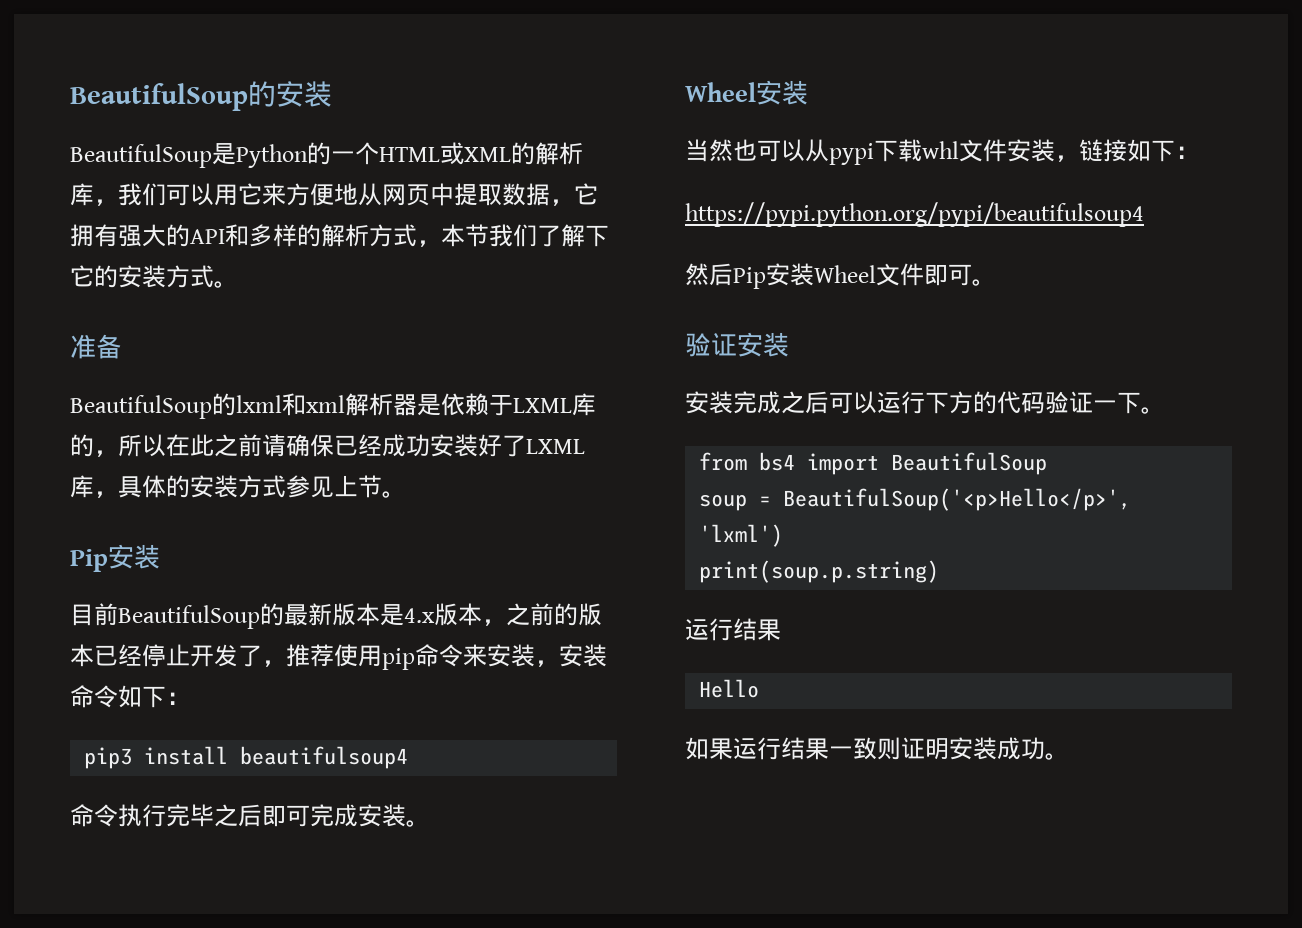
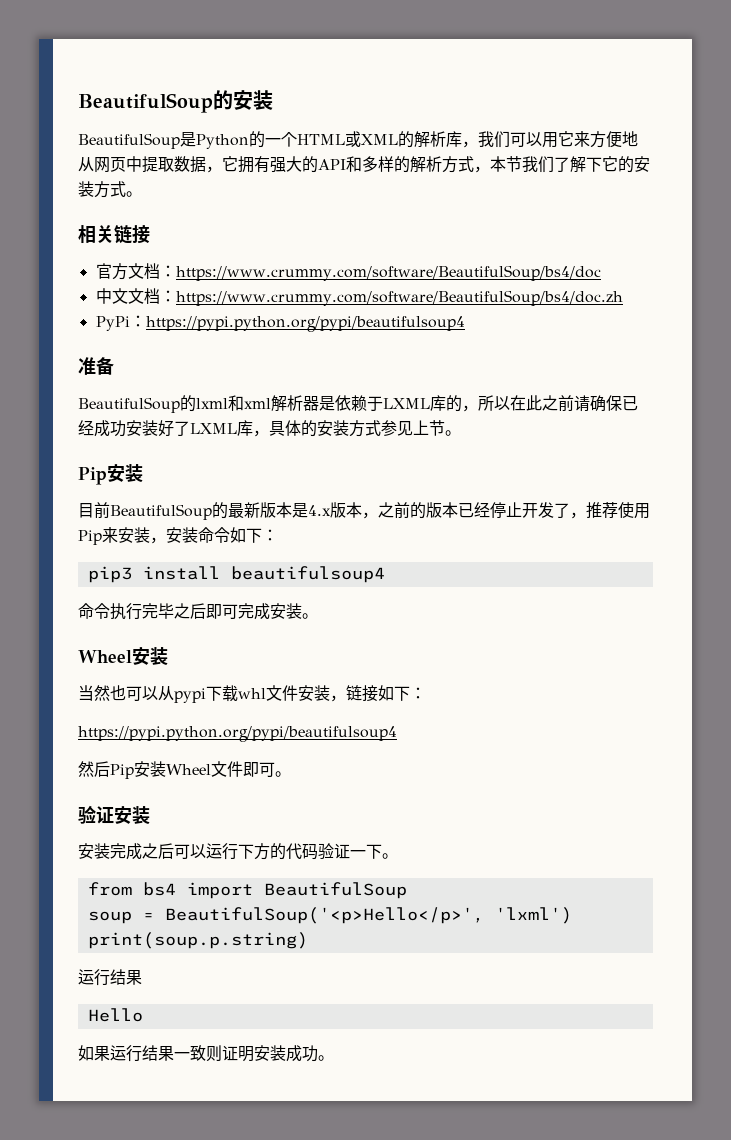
+ 相关链接
+ 官方文档：https://www.crummy.com/software/BeautifulSoup/bs4/doc
+ 中文文档：https://www.crummy.com/software/BeautifulSoup/bs4/doc.zh
+ PyPi：https://pypi.python.org/pypi/beautifulsoup4
- 目前BeautifulSoup的最新版本是4.x版本，之前的版本已经停止开发了，推荐使用pip命令来安装，安装命令如下：
+ 目前BeautifulSoup的最新版本是4.x版本，之前的版本已经停止开发了，推荐使用Pip来安装，安装命令如下：

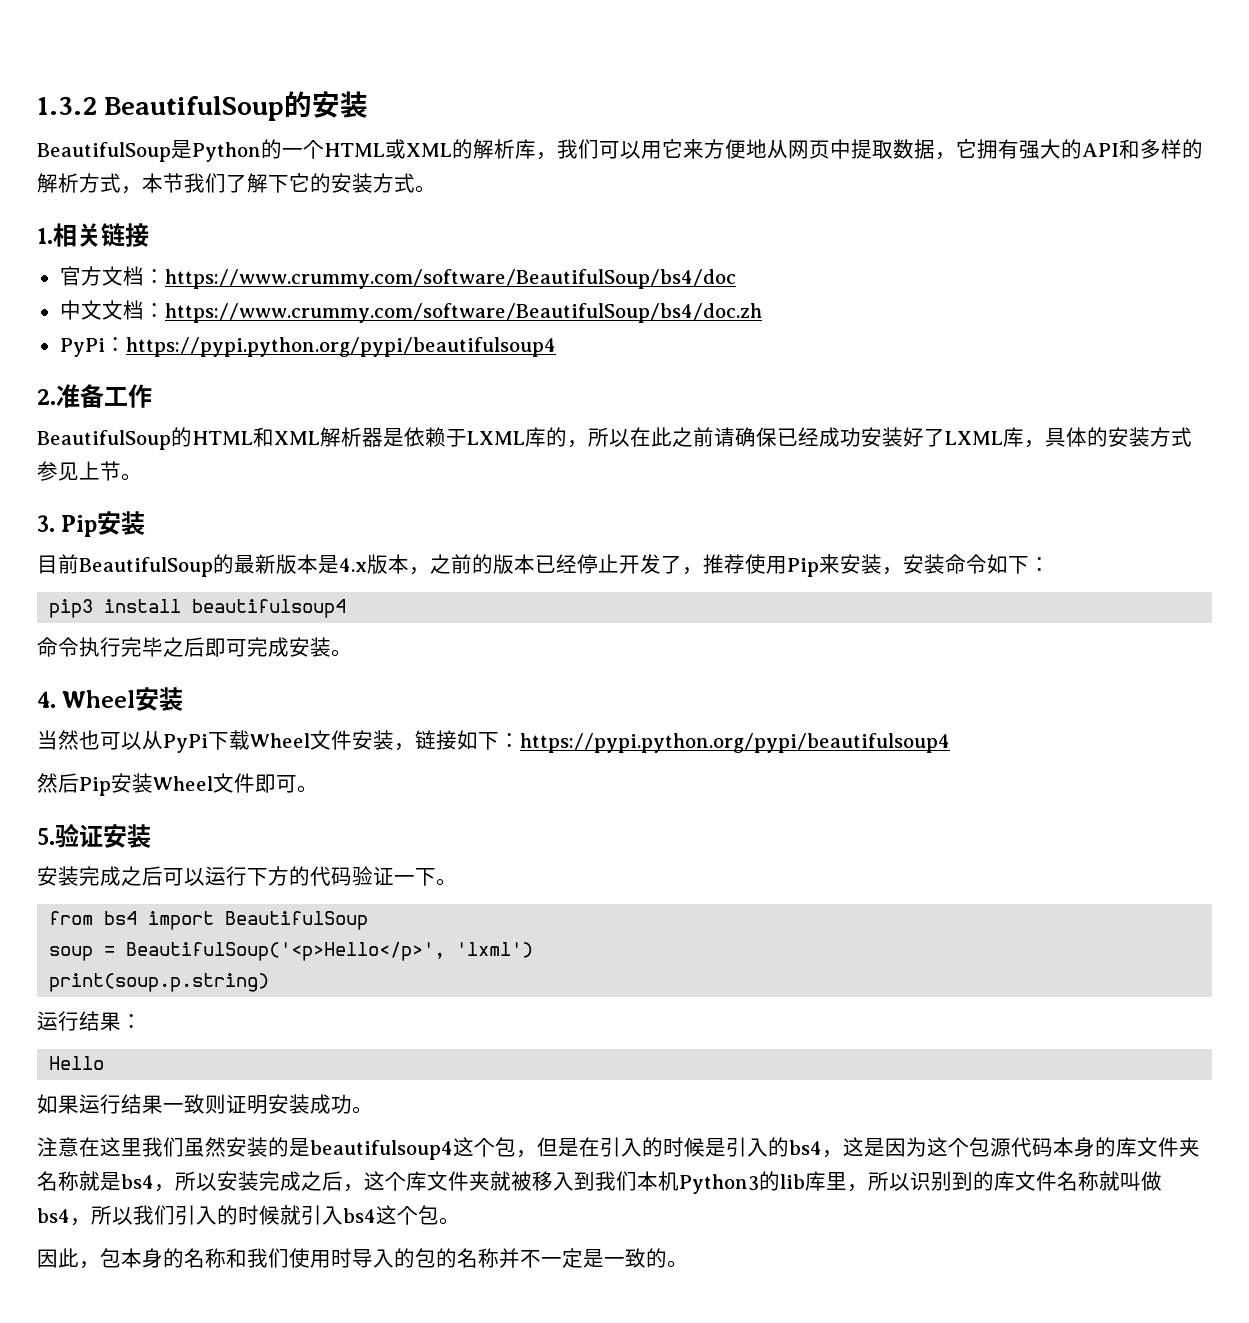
- BeautifulSoup的安装
+ 1.3.2 BeautifulSoup的安装
- 相关链接
+ 1.相关链接
- 准备
- BeautifulSoup的lxml和xml解析器是依赖于LXML库的，所以在此之前请确保已经成功安装好了LXML库，具体的安装方式参见上节。
- Pip安装
+ 2.准备工作
+ BeautifulSoup的HTML和XML解析器是依赖于LXML库的，所以在此之前请确保已经成功安装好了LXML库，具体的安装方式参见上节。
+ 3. Pip安装
- Wheel安装
+ 4. Wheel安装
- 当然也可以从pypi下载whl文件安装，链接如下：
- https://pypi.python.org/pypi/beautifulsoup4
+ 当然也可以从PyPi下载Wheel文件安装，链接如下：https://pypi.python.org/pypi/beautifulsoup4
- 验证安装
+ 5.验证安装
  print(soup.p.string)
- 运行结果
+ 运行结果：
+ 注意在这里我们虽然安装的是beautifulsoup4这个包，但是在引入的时候是引入的bs4，这是因为这个包源代码本身的库文件夹名称就是bs4，所以安装完成之后，这个库文件夹就被移入到我们本机Python3的lib库里，所以识别到的库文件名称就叫做bs4，所以我们引入的时候就引入bs4这个包。
+ 因此，包本身的名称和我们使用时导入的包的名称并不一定是一致的。

